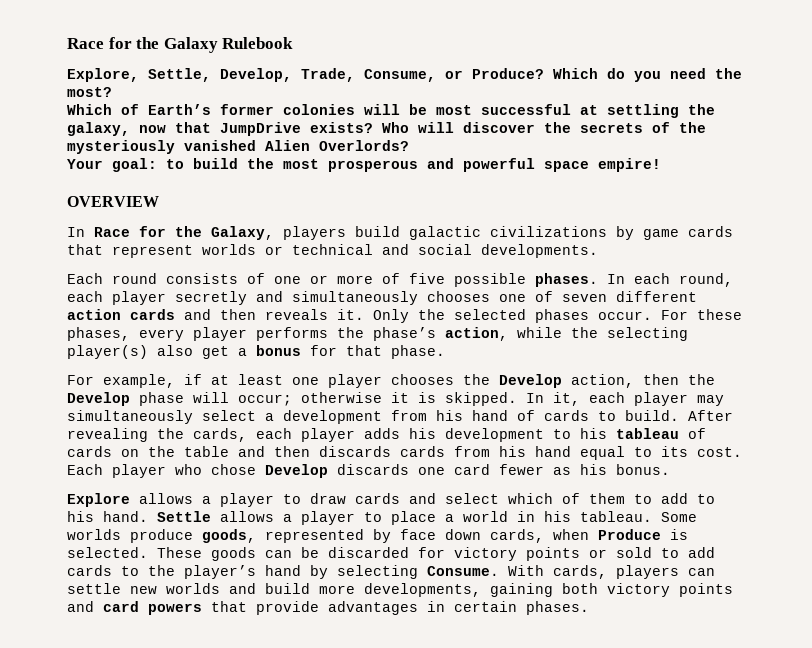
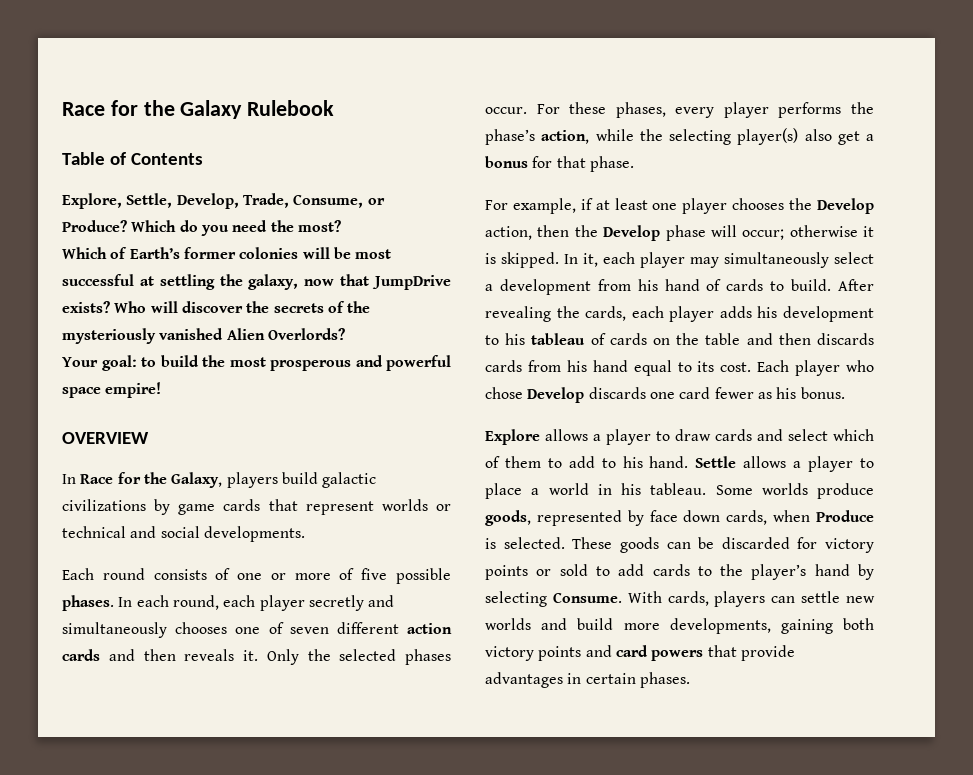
+ Table of Contents

